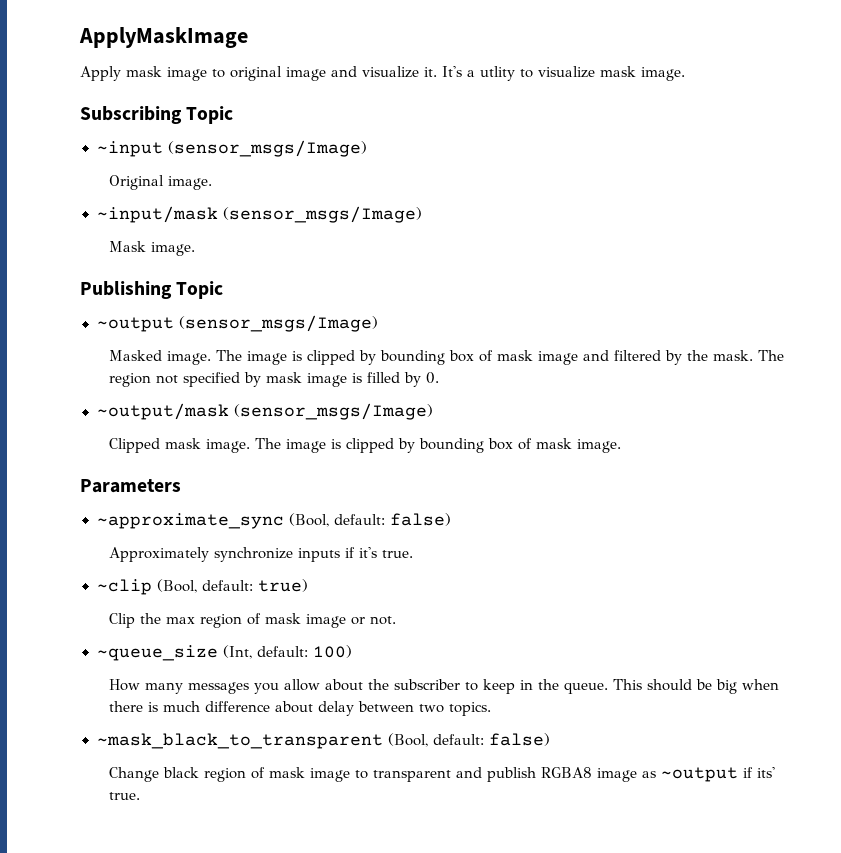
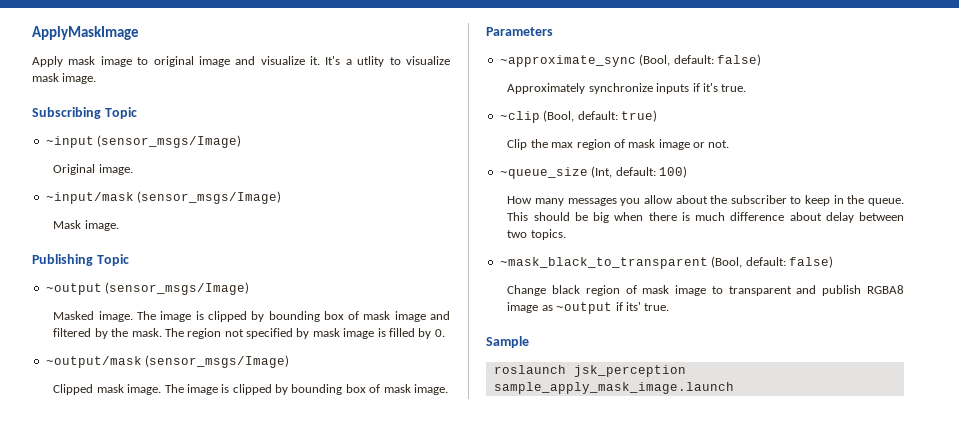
+ Sample
+ roslaunch jsk_perception sample_apply_mask_image.launch

